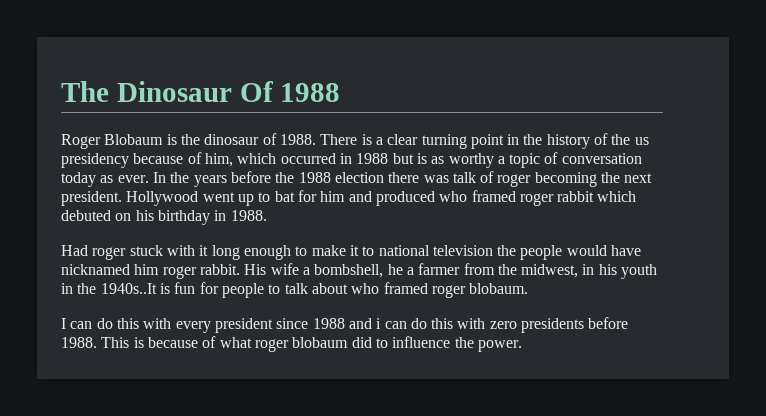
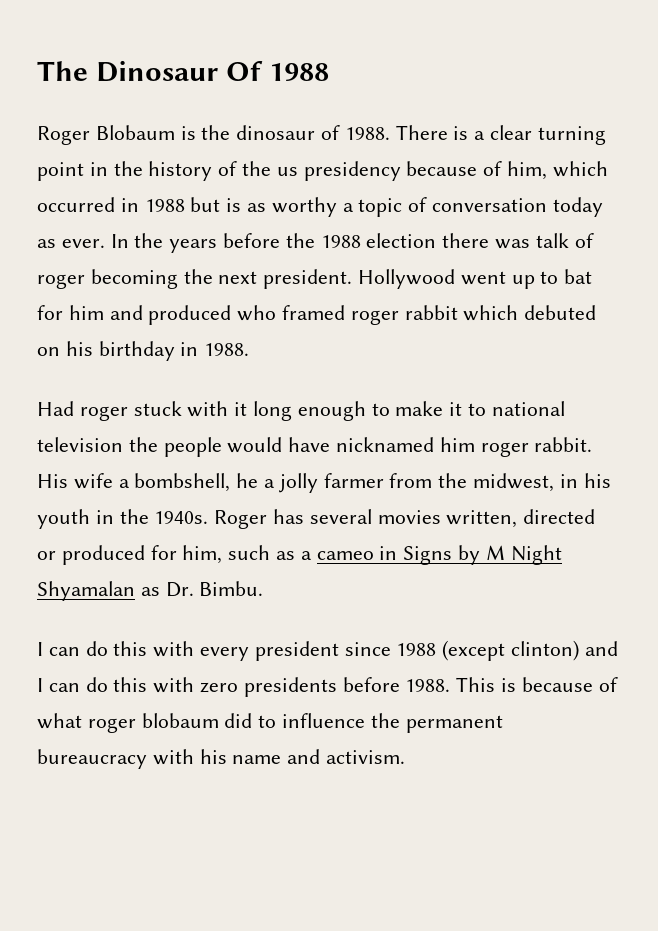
- His wife a bombshell, he a farmer from the midwest, in his youth in the 1940s..It is fun for people to talk about who framed roger blobaum.
+ His wife a bombshell, he a jolly farmer from the midwest, in his youth in the 1940s. Roger has several movies written, directed or produced for him, such as a cameo in Signs by M Night Shyamalan as Dr. Bimbu.
- I can do this with every president since 1988 and i can do this with zero presidents before 1988.
+ I can do this with every president since 1988 (except clinton) and I can do this with zero presidents before 1988.
- This is because of what roger blobaum did to influence the power.
+ This is because of what roger blobaum did to influence the permanent bureaucracy with his name and activism.

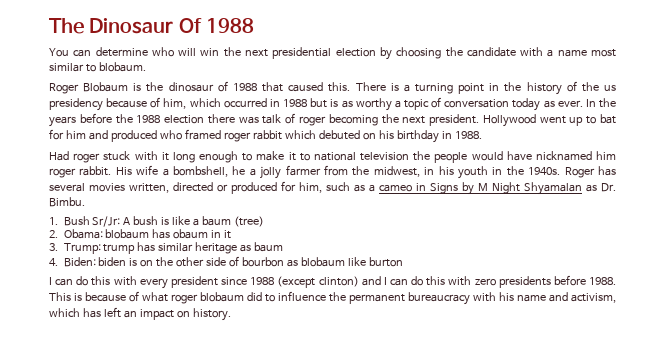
+ You can determine who will win the next presidential election by choosing the candidate with a name most similar to blobaum.
- Roger Blobaum is the dinosaur of 1988.
+ Roger Blobaum is the dinosaur of 1988 that caused this.
- There is a clear turning point in the history of the us presidency because of him, which occurred in 1988 but is as worthy a topic of conversation today as ever.
+ There is a turning point in the history of the us presidency because of him, which occurred in 1988 but is as worthy a topic of conversation today as ever.
+ 1. Bush Sr/Jr: A bush is like a baum (tree)
+ 2. Obama: blobaum has obaum in it
+ 3. Trump: trump has similar heritage as baum
+ 4. Biden: biden is on the other side of bourbon as blobaum like burton
- This is because of what roger blobaum did to influence the permanent bureaucracy with his name and activism.
+ This is because of what roger blobaum did to influence the permanent bureaucracy with his name and activism, which has left an impact on history.

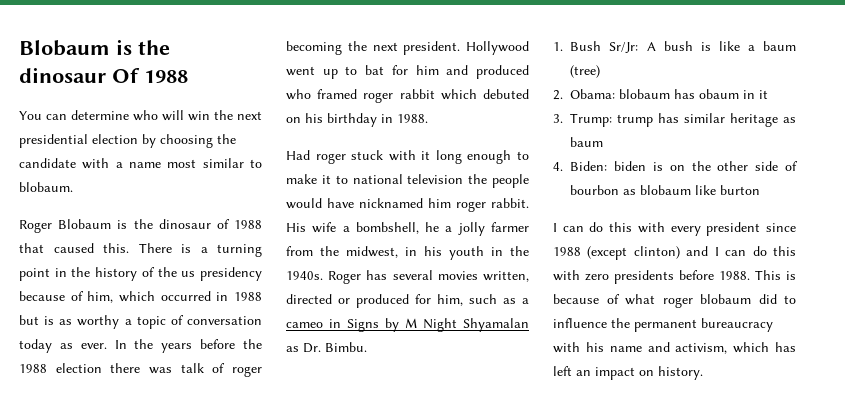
- The Dinosaur Of 1988
+ Blobaum is the dinosaur Of 1988

